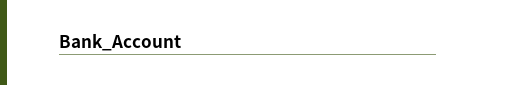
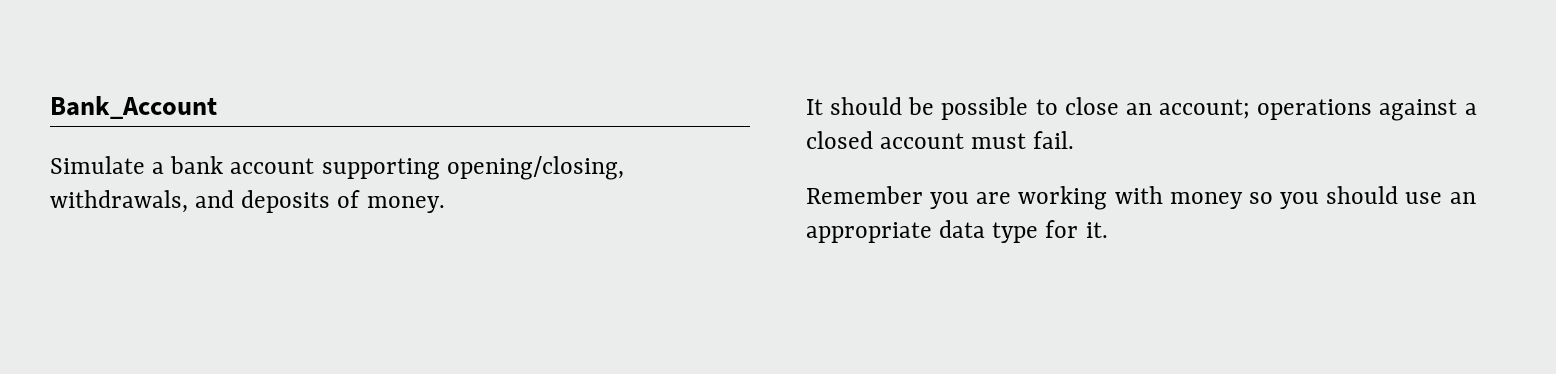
+ Simulate a bank account supporting opening/closing, withdrawals, and deposits of money.
+ It should be possible to close an account; operations against a closed account must fail.
+ Remember you are working with money so you should use an appropriate data type for it.

